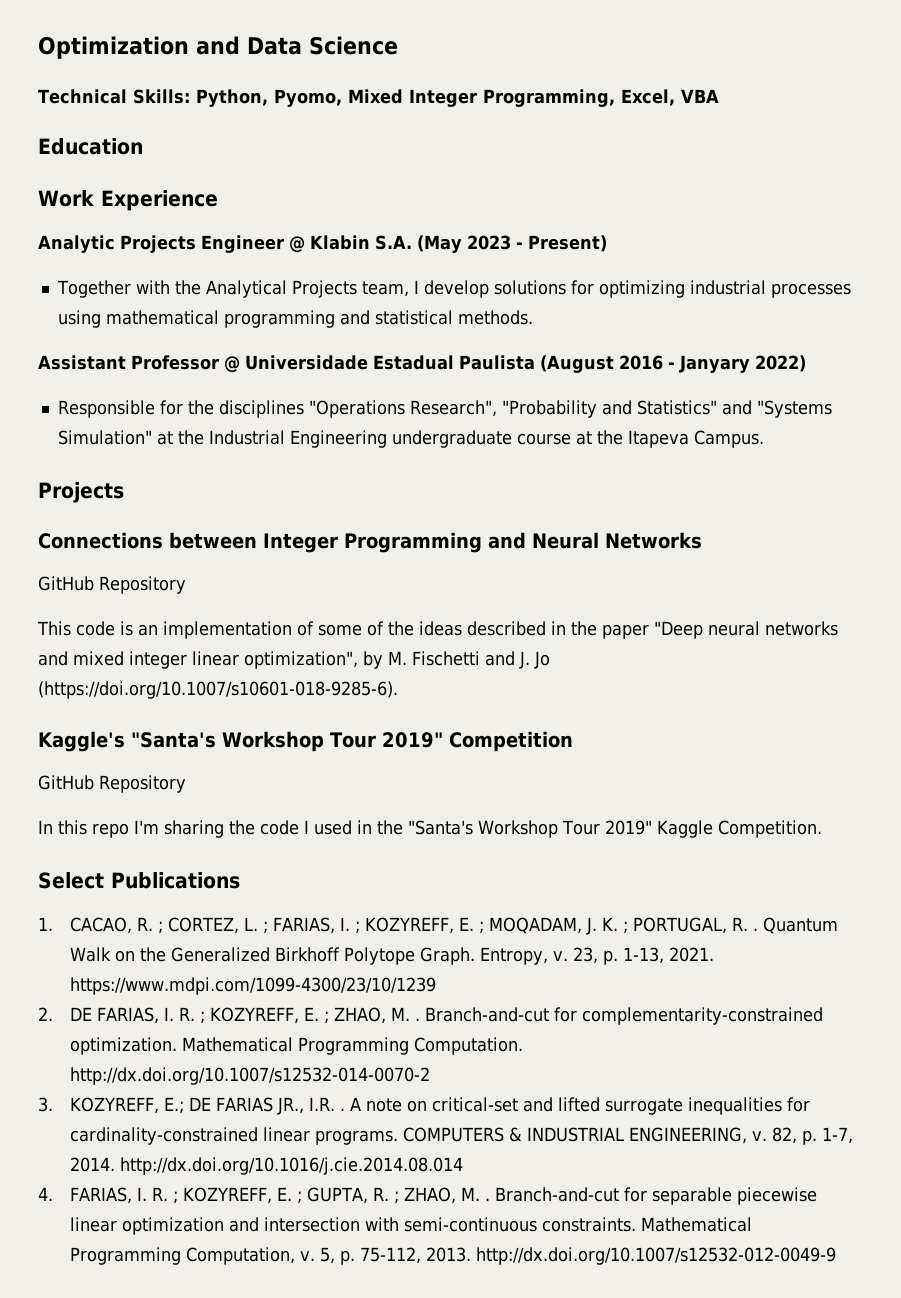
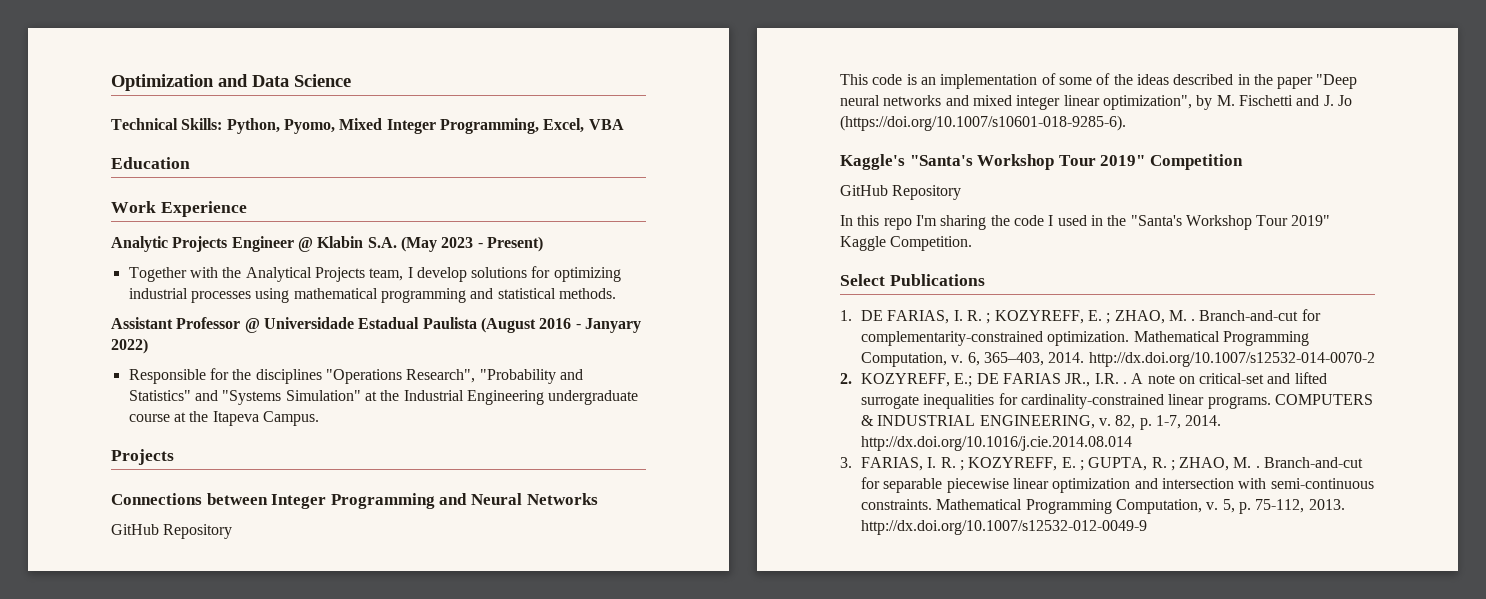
- 1. CACAO, R. ; CORTEZ, L. ; FARIAS, I. ; KOZYREFF, E. ; MOQADAM, J. K. ; PORTUGAL, R. . Quantum Walk on the Generalized Birkhoff Polytope Graph. Entropy, v. 23, p. 1-13, 2021. https://www.mdpi.com/1099-4300/23/10/1239
- 2. DE FARIAS, I. R. ; KOZYREFF, E. ; ZHAO, M. .
+ 1. DE FARIAS, I. R. ; KOZYREFF, E. ; ZHAO, M. .
- Mathematical Programming Computation. http://dx.doi.org/10.1007/s12532-014-0070-2
+ Mathematical Programming Computation, v. 6, 365–403, 2014. http://dx.doi.org/10.1007/s12532-014-0070-2
- 3. KOZYREFF, E.; DE FARIAS JR., I.R. .
+ 2. KOZYREFF, E.; DE FARIAS JR., I.R. .
- 4. FARIAS, I. R. ; KOZYREFF, E. ; GUPTA, R. ; ZHAO, M. .
+ 3. FARIAS, I. R. ; KOZYREFF, E. ; GUPTA, R. ; ZHAO, M. .

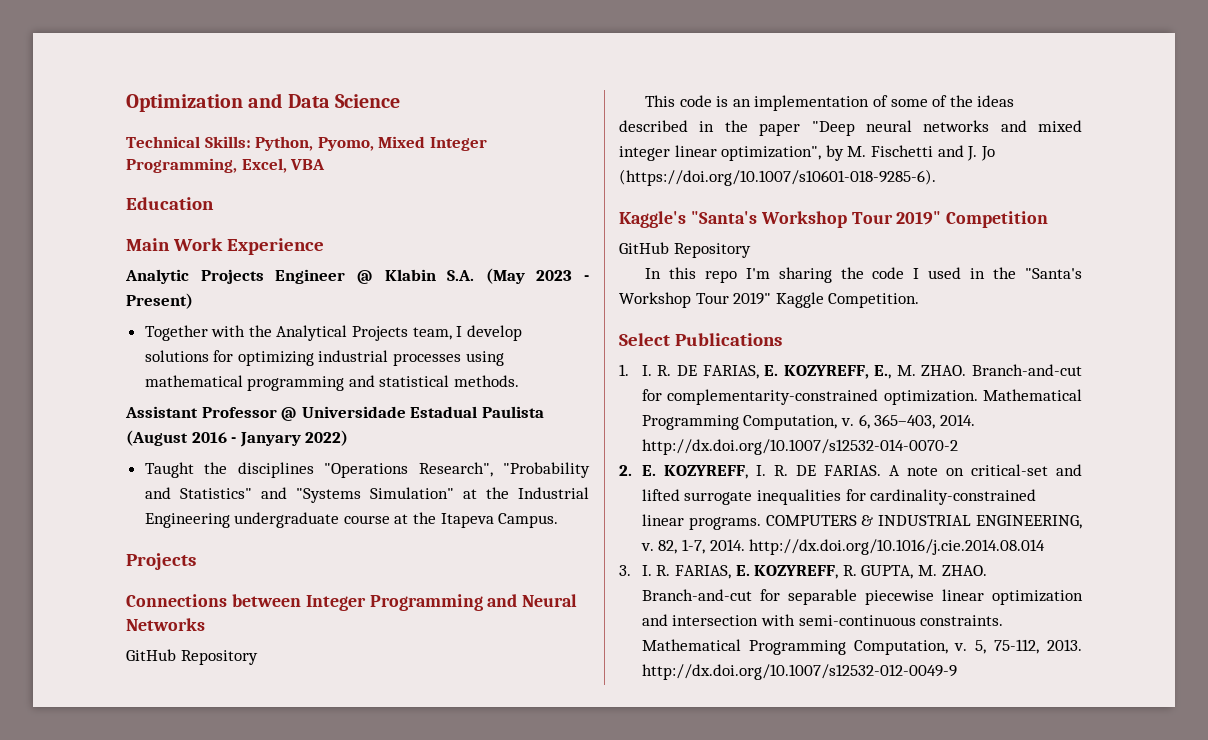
- Work Experience
+ Main Work Experience
- Responsible for the disciplines "Operations Research", "Probability and Statistics" and "Systems Simulation" at the Industrial Engineering undergraduate course at the Itapeva Campus.
+ Taught the disciplines "Operations Research", "Probability and Statistics" and "Systems Simulation" at the Industrial Engineering undergraduate course at the Itapeva Campus.
- 1. DE FARIAS, I. R. ; KOZYREFF, E. ; ZHAO, M. .
+ 1. I. R. DE FARIAS, E. KOZYREFF, E., M. ZHAO.
- 2. KOZYREFF, E.; DE FARIAS JR., I.R. .
+ 2. E. KOZYREFF, I. R. DE FARIAS.
- 82, p. 1-7, 2014. http://dx.doi.org/10.1016/j.cie.2014.08.014
+ 82, 1-7, 2014. http://dx.doi.org/10.1016/j.cie.2014.08.014
- 3. FARIAS, I. R. ; KOZYREFF, E. ; GUPTA, R. ; ZHAO, M. .
+ 3. I. R. FARIAS, E. KOZYREFF, R. GUPTA, M. ZHAO.
- 5, p. 75-112, 2013. http://dx.doi.org/10.1007/s12532-012-0049-9
+ 5, 75-112, 2013. http://dx.doi.org/10.1007/s12532-012-0049-9

